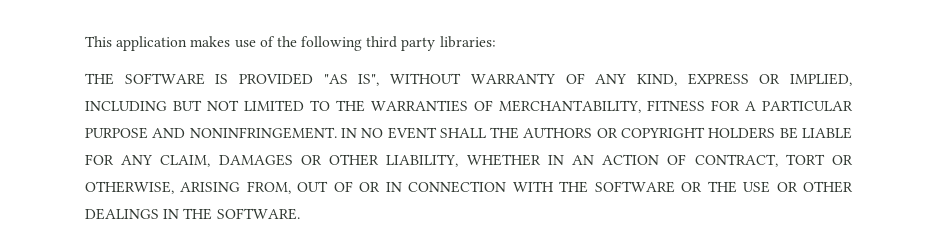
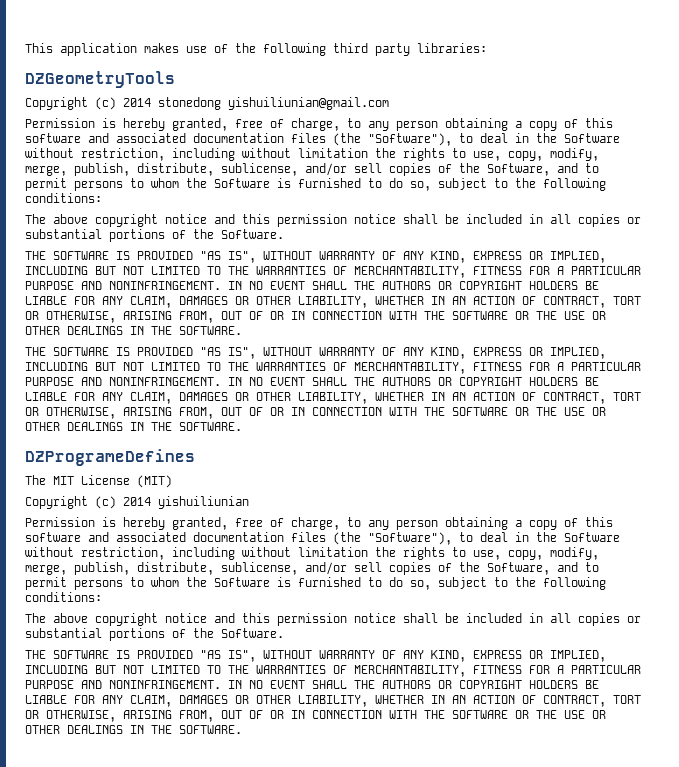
+ DZGeometryTools
+ Copyright (c) 2014 stonedong yishuiliunian@gmail.com
+ Permission is hereby granted, free of charge, to any person obtaining a copy of this software and associated documentation files (the "Software"), to deal in the Software without restriction, including without limitation the rights to use, copy, modify, merge, publish, distribute, sublicense, and/or sell copies of the Software, and to permit persons to whom the Software is furnished to do so, subject to the following conditions:
+ The above copyright notice and this permission notice shall be included in all copies or substantial portions of the Software.
+ THE SOFTWARE IS PROVIDED "AS IS", WITHOUT WARRANTY OF ANY KIND, EXPRESS OR IMPLIED, INCLUDING BUT NOT LIMITED TO THE WARRANTIES OF MERCHANTABILITY, FITNESS FOR A PARTICULAR PURPOSE AND NONINFRINGEMENT. IN NO EVENT SHALL THE AUTHORS OR COPYRIGHT HOLDERS BE LIABLE FOR ANY CLAIM, DAMAGES OR OTHER LIABILITY, WHETHER IN AN ACTION OF CONTRACT, TORT OR OTHERWISE, ARISING FROM, OUT OF OR IN CONNECTION WITH THE SOFTWARE OR THE USE OR OTHER DEALINGS IN THE SOFTWARE.
+ THE SOFTWARE IS PROVIDED "AS IS", WITHOUT WARRANTY OF ANY KIND, EXPRESS OR IMPLIED, INCLUDING BUT NOT LIMITED TO THE WARRANTIES OF MERCHANTABILITY, FITNESS FOR A PARTICULAR PURPOSE AND NONINFRINGEMENT. IN NO EVENT SHALL THE AUTHORS OR COPYRIGHT HOLDERS BE LIABLE FOR ANY CLAIM, DAMAGES OR OTHER LIABILITY, WHETHER IN AN ACTION OF CONTRACT, TORT OR OTHERWISE, ARISING FROM, OUT OF OR IN CONNECTION WITH THE SOFTWARE OR THE USE OR OTHER DEALINGS IN THE SOFTWARE.
+ DZProgrameDefines
+ The MIT License (MIT)
+ Copyright (c) 2014 yishuiliunian
+ Permission is hereby granted, free of charge, to any person obtaining a copy of this software and associated documentation files (the "Software"), to deal in the Software without restriction, including without limitation the rights to use, copy, modify, merge, publish, distribute, sublicense, and/or sell copies of the Software, and to permit persons to whom the Software is furnished to do so, subject to the following conditions:
+ The above copyright notice and this permission notice shall be included in all copies or substantial portions of the Software.

